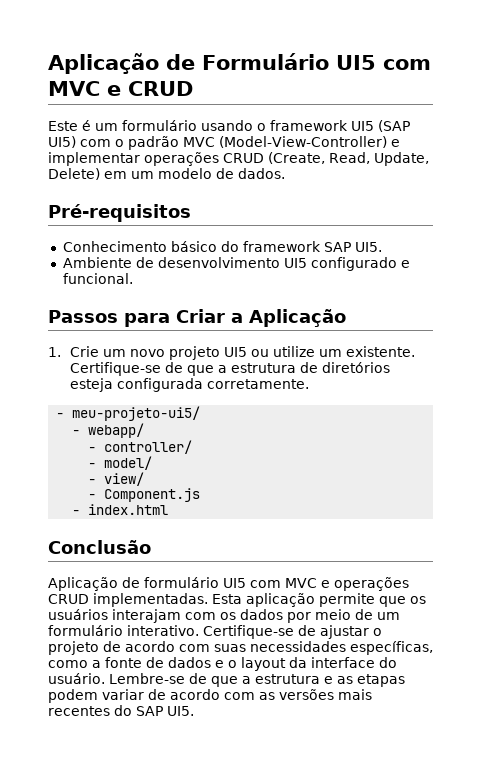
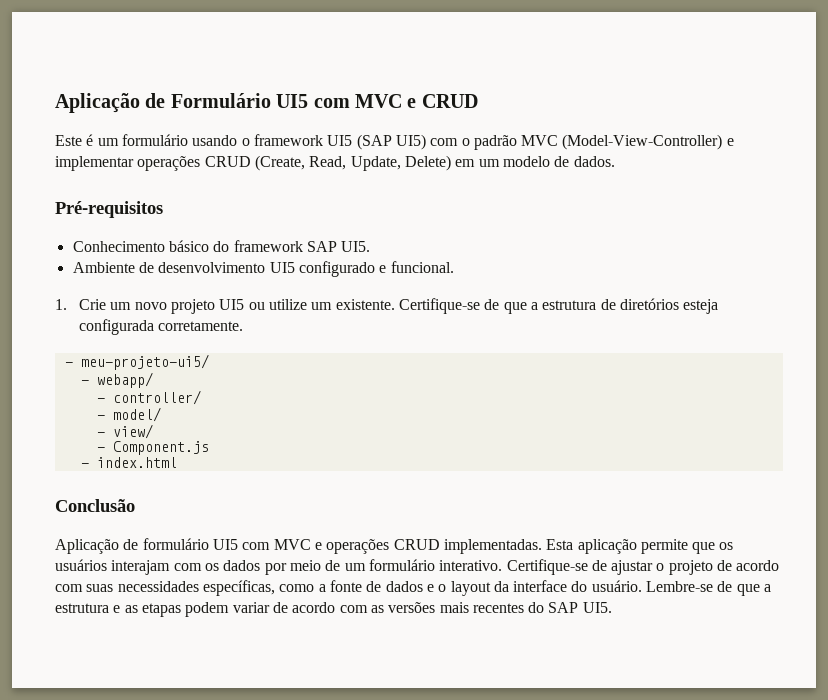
- Passos para Criar a Aplicação

